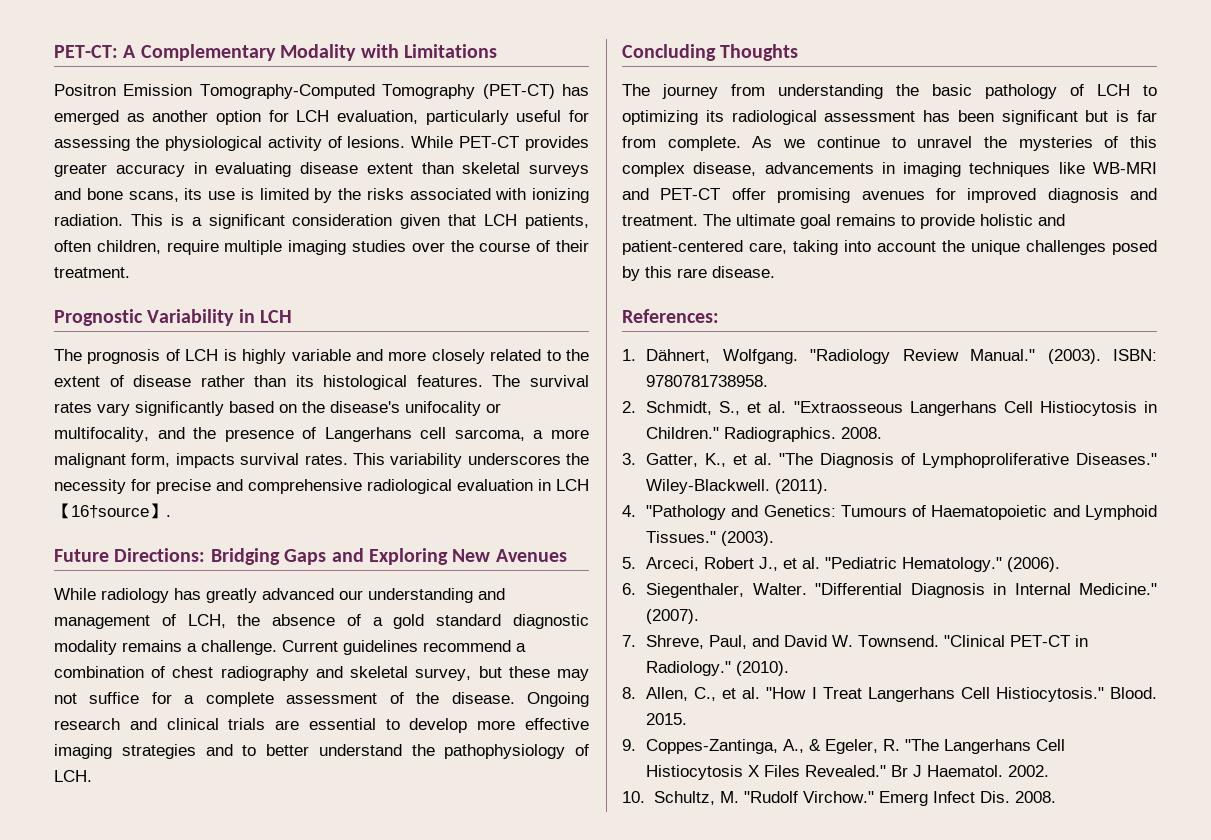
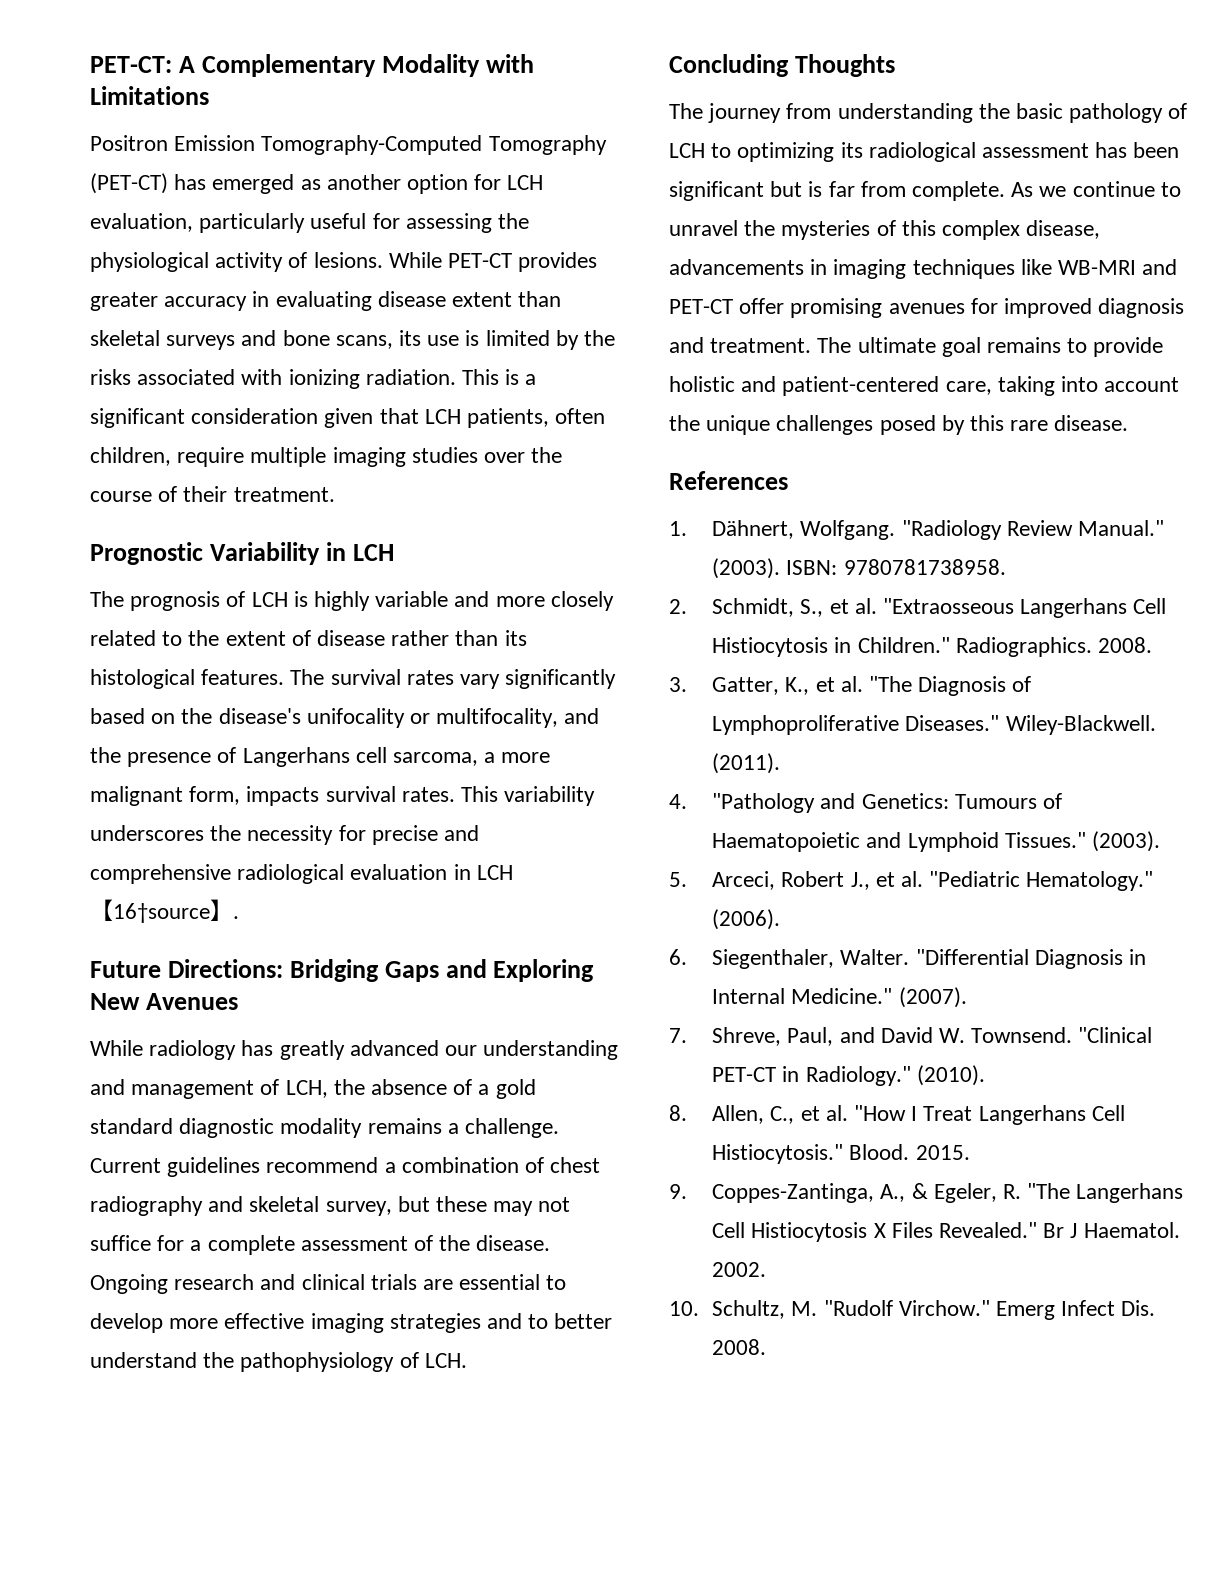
- References:
+ References

